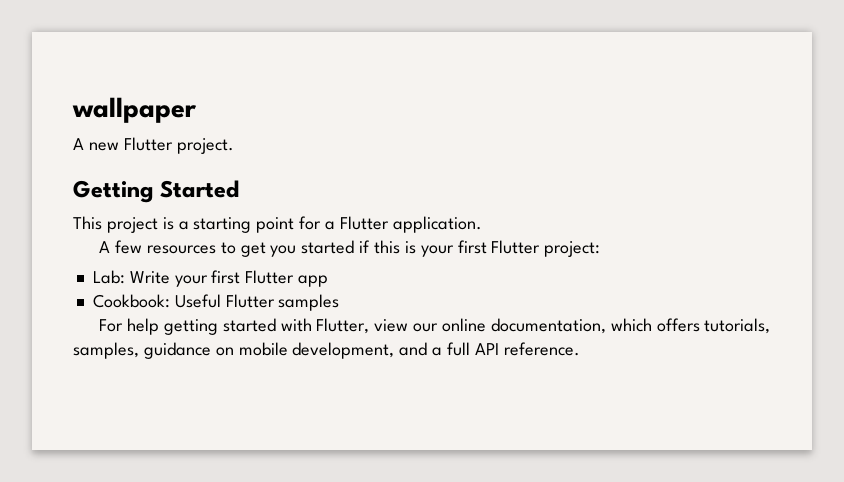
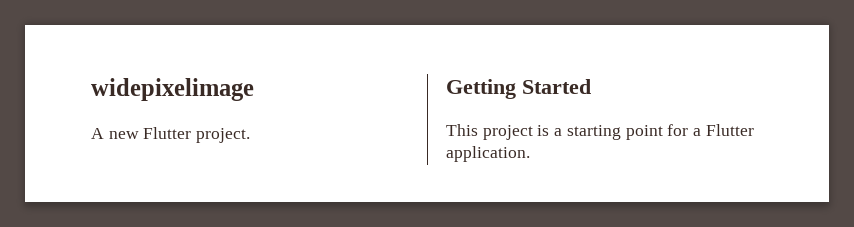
- wallpaper
+ widepixelimage
- A few resources to get you started if this is your first Flutter project:
- Lab: Write your first Flutter app
- Cookbook: Useful Flutter samples
- For help getting started with Flutter, view our online documentation, which offers tutorials, samples, guidance on mobile development, and a full API reference.

